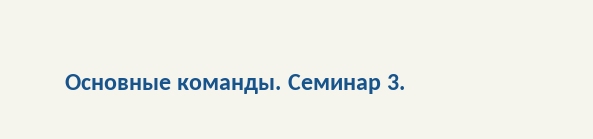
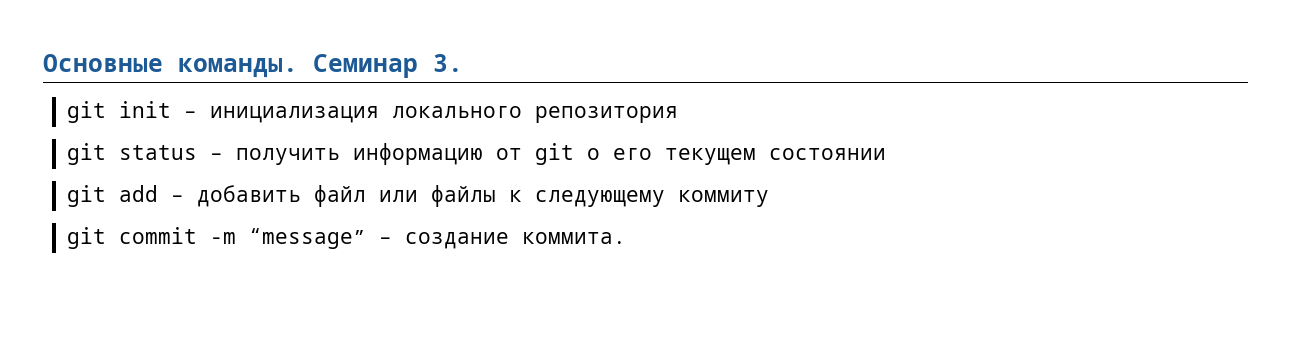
+ git init – инициализация локального репозитория
+ git status – получить информацию от git о его текущем состоянии
+ git add – добавить файл или файлы к следующему коммиту
+ git commit -m “message” – создание коммита.

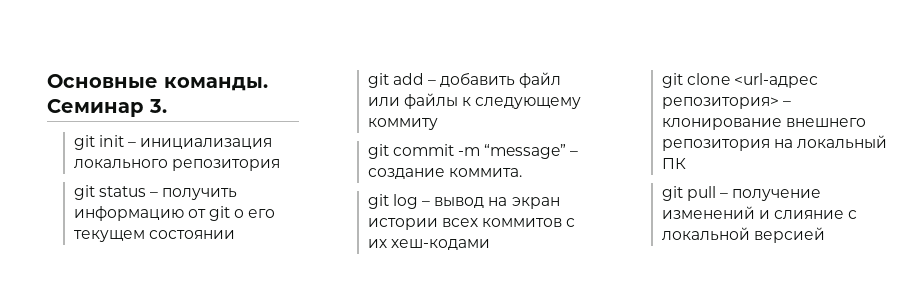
+ git log – вывод на экран истории всех коммитов с их хеш-кодами
+ git clone <url-адрес репозитория> – клонирование внешнего репозитория на локальный ПК
+ git pull – получение изменений и слияние с локальной версией

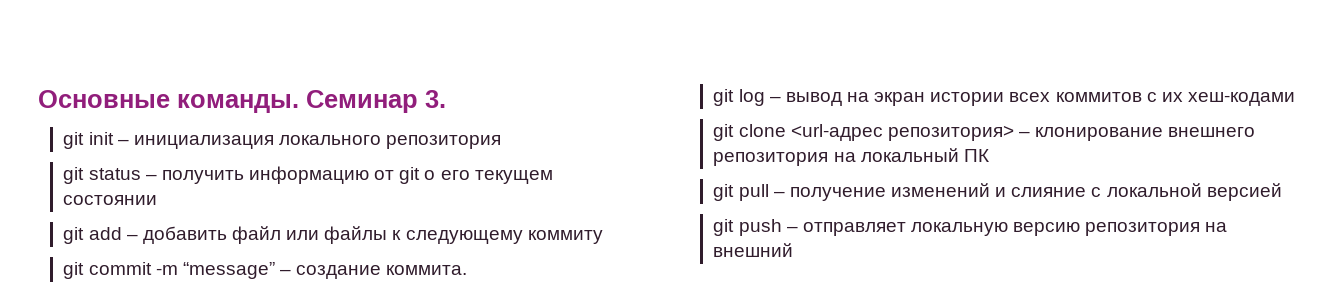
+ git push – отправляет локальную версию репозитория на внешний

